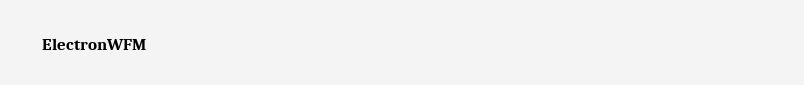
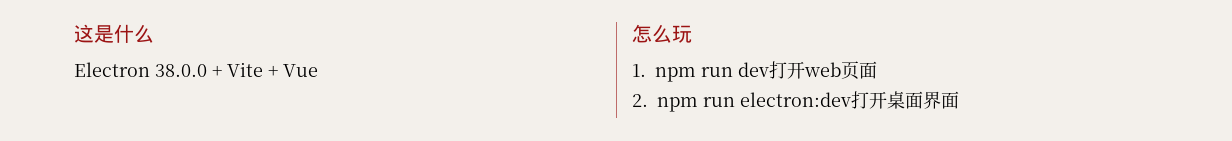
- ElectronWFM
+ 这是什么
+ Electron 38.0.0 + Vite + Vue
+ 怎么玩
+ 1. npm run dev打开web页面
+ 2. npm run electron:dev打开桌面界面

